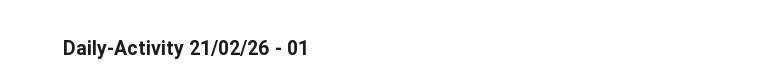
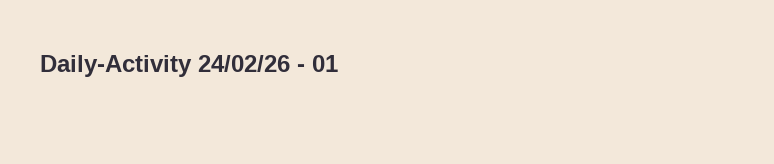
- Daily-Activity 21/02/26 - 01
+ Daily-Activity 24/02/26 - 01

